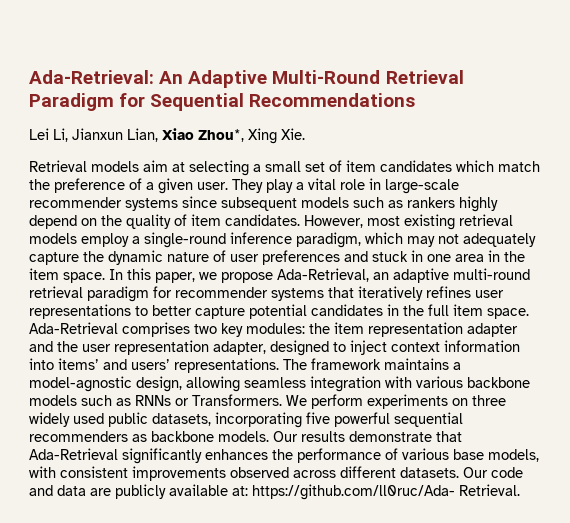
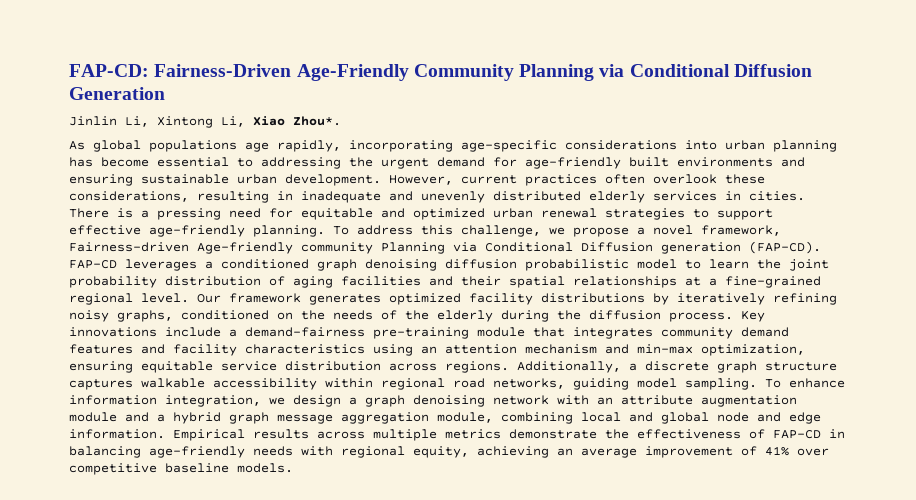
- Ada-Retrieval: An Adaptive Multi-Round Retrieval Paradigm for Sequential Recommendations
- Lei Li, Jianxun Lian, Xiao Zhou*, Xing Xie.
- Retrieval models aim at selecting a small set of item candidates which match the preference of a given user. They play a vital role in large-scale recommender systems since subsequent models such as rankers highly depend on the quality of item candidates. However, most existing retrieval models employ a single-round inference paradigm, which may not adequately capture the dynamic nature of user preferences and stuck in one area in the item space. In this paper, we propose Ada-Retrieval, an adaptive multi-round retrieval paradigm for recommender systems that iteratively refines user representations to better capture potential candidates in the full item space. Ada-Retrieval comprises two key modules: the item representation adapter and the user representation adapter, designed to inject context information into items’ and users’ representations. The framework maintains a model-agnostic design, allowing seamless integration with various backbone models such as RNNs or Transformers. We perform experiments on three widely used public datasets, incorporating five powerful sequential recommenders as backbone models. Our results demonstrate that Ada-Retrieval significantly enhances the performance of various base models, with consistent improvements observed across different datasets. Our code and data are publicly available at: https://github.com/ll0ruc/Ada- Retrieval.
+ FAP-CD: Fairness-Driven Age-Friendly Community Planning via Conditional Diffusion Generation
+ Jinlin Li, Xintong Li, Xiao Zhou*.
+ As global populations age rapidly, incorporating age-specific considerations into urban planning has become essential to addressing the urgent demand for age-friendly built environments and ensuring sustainable urban development. However, current practices often overlook these considerations, resulting in inadequate and unevenly distributed elderly services in cities. There is a pressing need for equitable and optimized urban renewal strategies to support effective age-friendly planning. To address this challenge, we propose a novel framework, Fairness-driven Age-friendly community Planning via Conditional Diffusion generation (FAP-CD). FAP-CD leverages a conditioned graph denoising diffusion probabilistic model to learn the joint probability distribution of aging facilities and their spatial relationships at a fine-grained regional level. Our framework generates optimized facility distributions by iteratively refining noisy graphs, conditioned on the needs of the elderly during the diffusion process. Key innovations include a demand-fairness pre-training module that integrates community demand features and facility characteristics using an attention mechanism and min-max optimization, ensuring equitable service distribution across regions. Additionally, a discrete graph structure captures walkable accessibility within regional road networks, guiding model sampling. To enhance information integration, we design a graph denoising network with an attribute augmentation module and a hybrid graph message aggregation module, combining local and global node and edge information. Empirical results across multiple metrics demonstrate the effectiveness of FAP-CD in balancing age-friendly needs with regional equity, achieving an average improvement of 41% over competitive baseline models.

